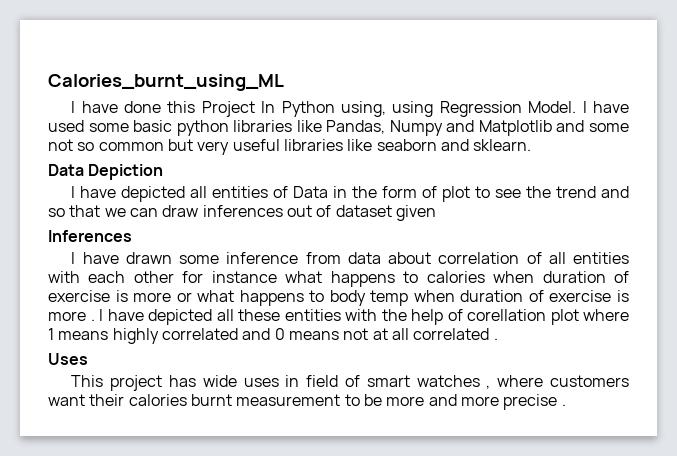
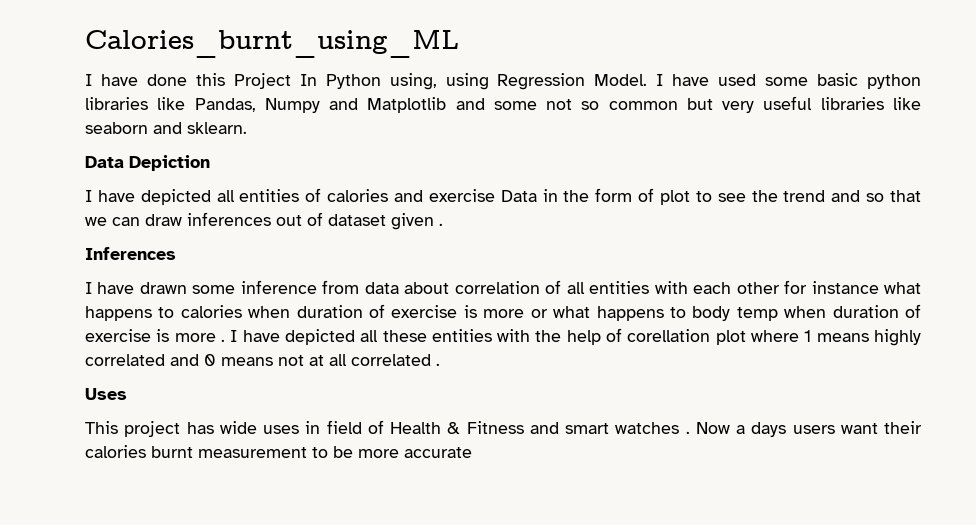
- I have depicted all entities of Data in the form of plot to see the trend and so that we can draw inferences out of dataset given
+ I have depicted all entities of calories and exercise Data in the form of plot to see the trend and so that we can draw inferences out of dataset given .
- This project has wide uses in field of smart watches , where customers want their calories burnt measurement to be more and more precise .
+ This project has wide uses in field of Health & Fitness and smart watches . Now a days users want their calories burnt measurement to be more accurate

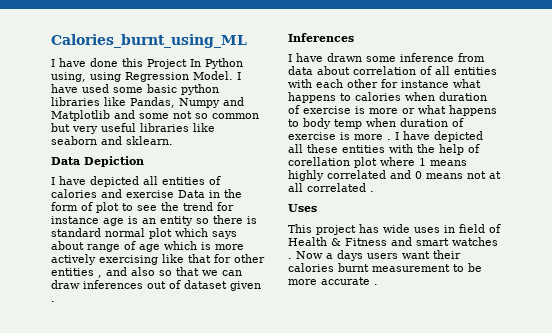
- I have depicted all entities of calories and exercise Data in the form of plot to see the trend and so that we can draw inferences out of dataset given .
+ I have depicted all entities of calories and exercise Data in the form of plot to see the trend for instance age is an entity so there is standard normal plot which says about range of age which is more actively exercising like that for other entities , and also so that we can draw inferences out of dataset given .
- Now a days users want their calories burnt measurement to be more accurate
+ Now a days users want their calories burnt measurement to be more accurate .

